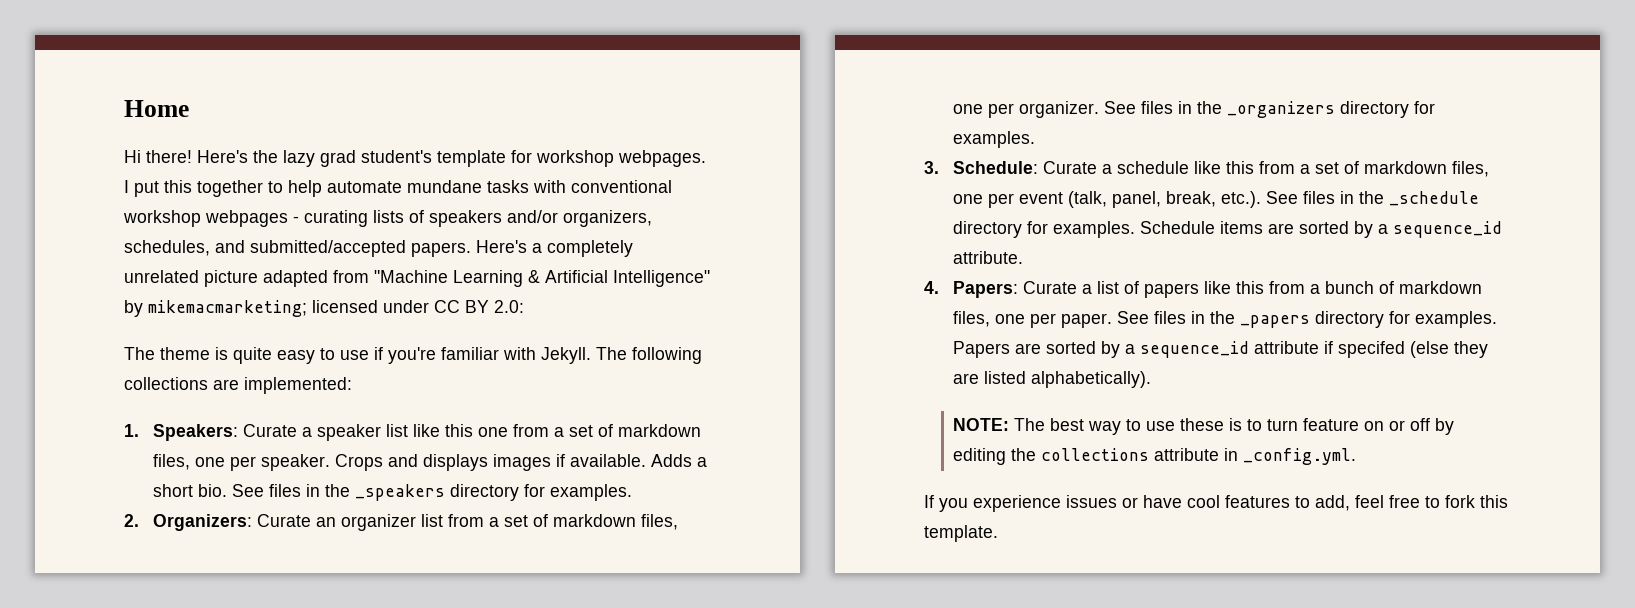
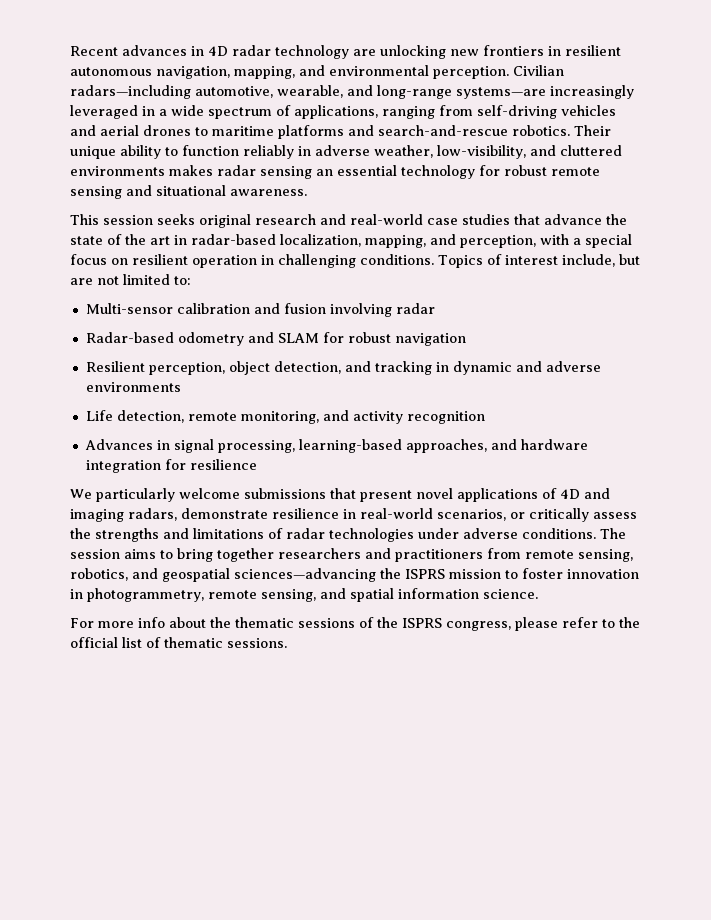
- Home
- Hi there! Here's the lazy grad student's template for workshop webpages. I put this together to help automate mundane tasks with conventional workshop webpages - curating lists of speakers and/or organizers, schedules, and submitted/accepted papers. Here's a completely unrelated picture adapted from "Machine Learning & Artificial Intelligence" by mikemacmarketing; licensed under CC BY 2.0:
- The theme is quite easy to use if you're familiar with Jekyll. The following collections are implemented:
- 1. Speakers: Curate a speaker list like this one from a set of markdown files, one per speaker. Crops and displays images if available. Adds a short bio. See files in the _speakers directory for examples.
- 2. Organizers: Curate an organizer list from a set of markdown files, one per organizer. See files in the _organizers directory for examples.
- 3. Schedule: Curate a schedule like this from a set of markdown files, one per event (talk, panel, break, etc.). See files in the _schedule directory for examples. Schedule items are sorted by a sequence_id attribute.
- 4. Papers: Curate a list of papers like this from a bunch of markdown files, one per paper. See files in the _papers directory for examples. Papers are sorted by a sequence_id attribute if specifed (else they are listed alphabetically).
- NOTE: The best way to use these is to turn feature on or off by editing the collections attribute in _config.yml.
- If you experience issues or have cool features to add, feel free to fork this template.
+ Recent advances in 4D radar technology are unlocking new frontiers in resilient autonomous navigation, mapping, and environmental perception. Civilian radars—including automotive, wearable, and long-range systems—are increasingly leveraged in a wide spectrum of applications, ranging from self-driving vehicles and aerial drones to maritime platforms and search-and-rescue robotics. Their unique ability to function reliably in adverse weather, low-visibility, and cluttered environments makes radar sensing an essential technology for robust remote sensing and situational awareness.
+ This session seeks original research and real-world case studies that advance the state of the art in radar-based localization, mapping, and perception, with a special focus on resilient operation in challenging conditions. Topics of interest include, but are not limited to:
+ Multi-sensor calibration and fusion involving radar
+ Radar-based odometry and SLAM for robust navigation
+ Resilient perception, object detection, and tracking in dynamic and adverse environments
+ Life detection, remote monitoring, and activity recognition
+ Advances in signal processing, learning-based approaches, and hardware integration for resilience
+ We particularly welcome submissions that present novel applications of 4D and imaging radars, demonstrate resilience in real-world scenarios, or critically assess the strengths and limitations of radar technologies under adverse conditions. The session aims to bring together researchers and practitioners from remote sensing, robotics, and geospatial sciences—advancing the ISPRS mission to foster innovation in photogrammetry, remote sensing, and spatial information science.
+ For more info about the thematic sessions of the ISPRS congress, please refer to the official list of thematic sessions.

